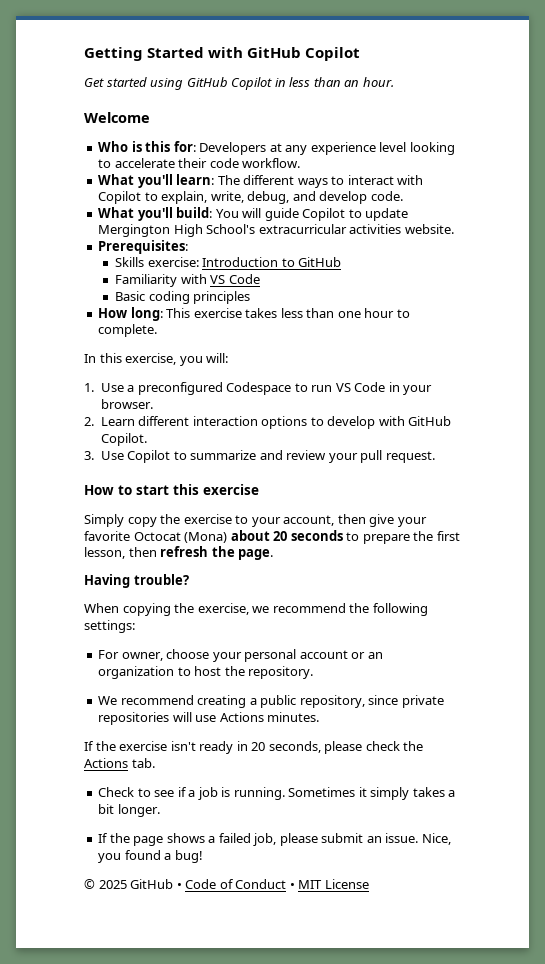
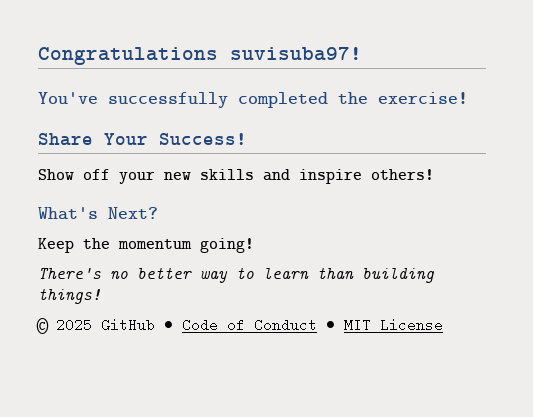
- Getting Started with GitHub Copilot
- Get started using GitHub Copilot in less than an hour.
- Welcome
- Who is this for: Developers at any experience level looking to accelerate their code workflow.
- What you'll learn: The different ways to interact with Copilot to explain, write, debug, and develop code.
- What you'll build: You will guide Copilot to update Mergington High School's extracurricular activities website.
- Prerequisites:
- Skills exercise: Introduction to GitHub
- Familiarity with VS Code
- Basic coding principles
- How long: This exercise takes less than one hour to complete.
- In this exercise, you will:
- 1. Use a preconfigured Codespace to run VS Code in your browser.
- 2. Learn different interaction options to develop with GitHub Copilot.
- 3. Use Copilot to summarize and review your pull request.
- How to start this exercise
- Simply copy the exercise to your account, then give your favorite Octocat (Mona) about 20 seconds to prepare the first lesson, then refresh the page.
- Having trouble?
- When copying the exercise, we recommend the following settings:
- For owner, choose your personal account or an organization to host the repository.
- We recommend creating a public repository, since private repositories will use Actions minutes.
- If the exercise isn't ready in 20 seconds, please check the Actions tab.
- Check to see if a job is running. Sometimes it simply takes a bit longer.
- If the page shows a failed job, please submit an issue. Nice, you found a bug!
+ Congratulations suvisuba97!
+ You've successfully completed the exercise!
+ Share Your Success!
+ Show off your new skills and inspire others!
+ What's Next?
+ Keep the momentum going!
+ There's no better way to learn than building things!

